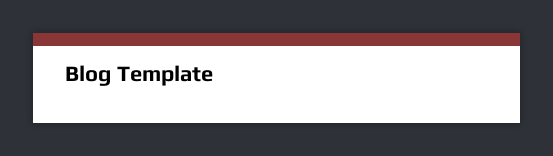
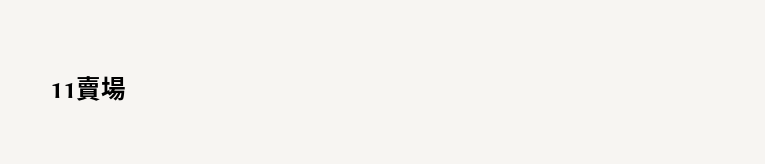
- Blog Template
+ 11賣場

